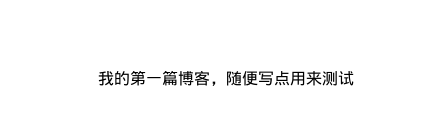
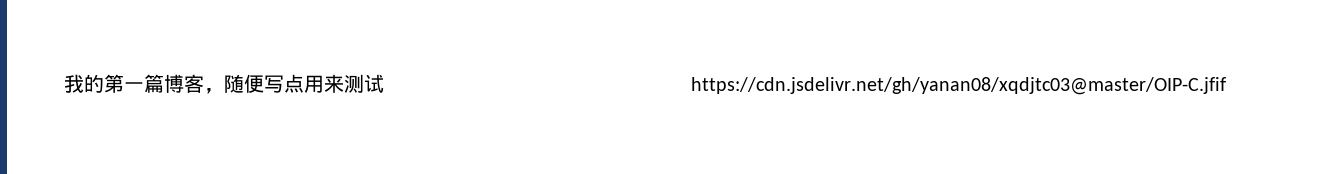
- 我的第一篇博客，随便写点用来测试
+ 我的第一篇博客，随便写点用来测试https://cdn.jsdelivr.net/gh/yanan08/xqdjtc03@master/OIP-C.jfif

